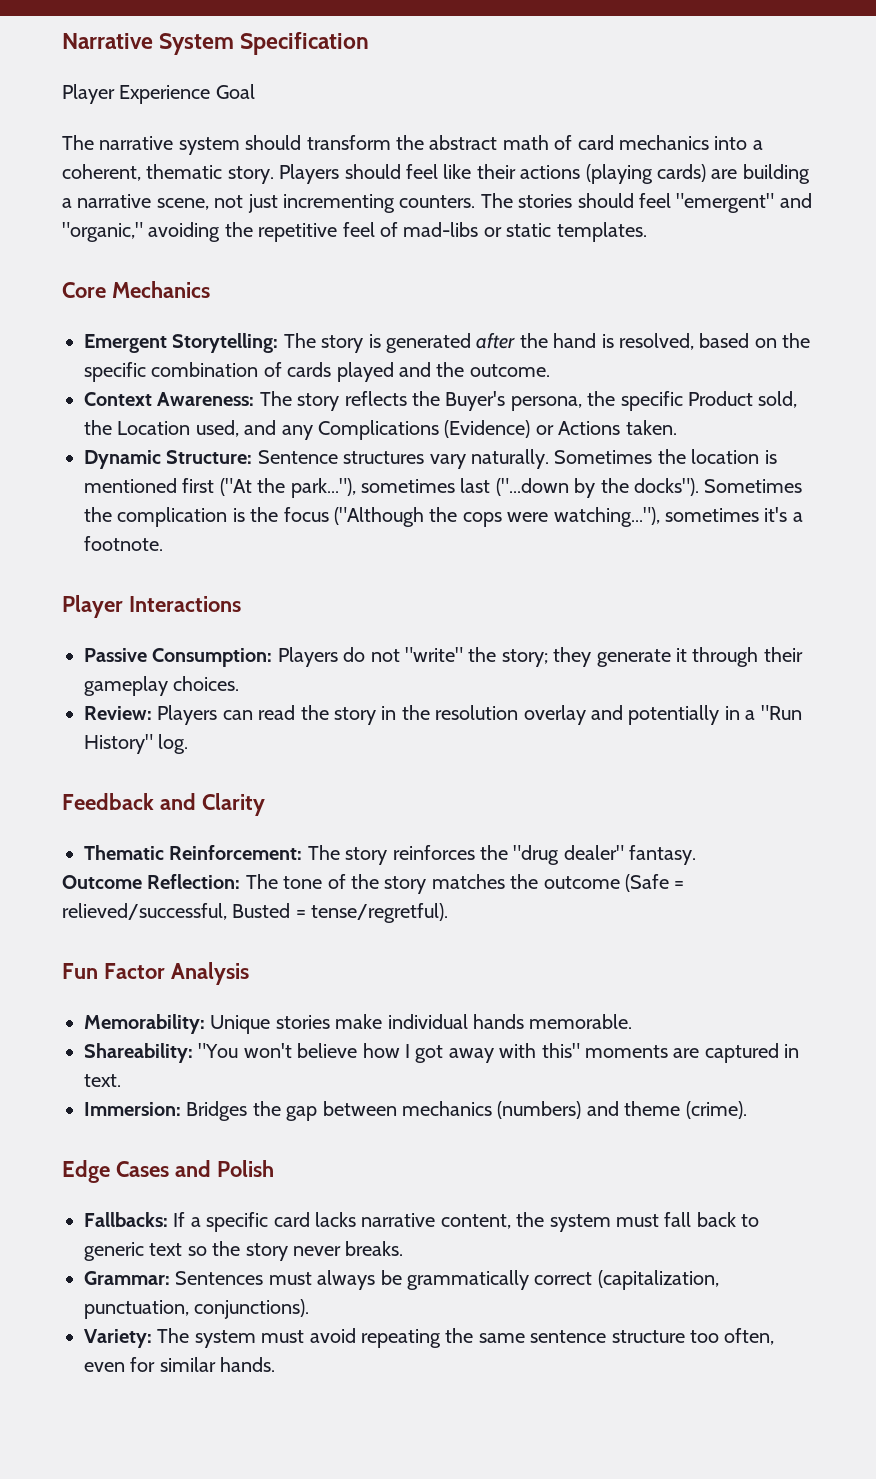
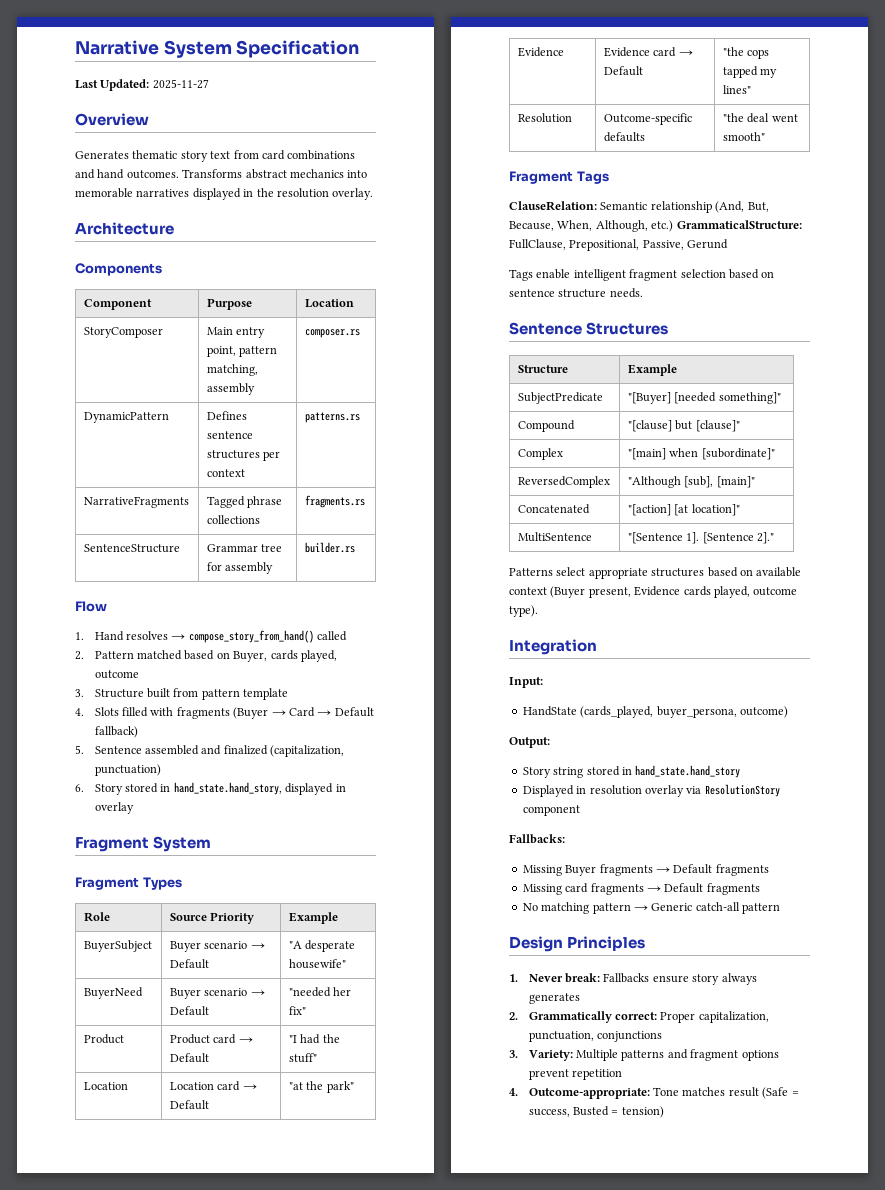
- Player Experience Goal
- The narrative system should transform the abstract math of card mechanics into a coherent, thematic story. Players should feel like their actions (playing cards) are building a narrative scene, not just incrementing counters. The stories should feel "emergent" and "organic," avoiding the repetitive feel of mad-libs or static templates.
- Core Mechanics
- Emergent Storytelling: The story is generated after the hand is resolved, based on the specific combination of cards played and the outcome.
- Context Awareness: The story reflects the Buyer's persona, the specific Product sold, the Location used, and any Complications (Evidence) or Actions taken.
- Dynamic Structure: Sentence structures vary naturally. Sometimes the location is mentioned first ("At the park..."), sometimes last ("...down by the docks"). Sometimes the complication is the focus ("Although the cops were watching..."), sometimes it's a footnote.
- Player Interactions
- Passive Consumption: Players do not "write" the story; they generate it through their gameplay choices.
- Review: Players can read the story in the resolution overlay and potentially in a "Run History" log.
- Feedback and Clarity
- Thematic Reinforcement: The story reinforces the "drug dealer" fantasy.
- Outcome Reflection: The tone of the story matches the outcome (Safe = relieved/successful, Busted = tense/regretful).
- Fun Factor Analysis
- Memorability: Unique stories make individual hands memorable.
- Shareability: "You won't believe how I got away with this" moments are captured in text.
- Immersion: Bridges the gap between mechanics (numbers) and theme (crime).
- Edge Cases and Polish
- Fallbacks: If a specific card lacks narrative content, the system must fall back to generic text so the story never breaks.
- Grammar: Sentences must always be grammatically correct (capitalization, punctuation, conjunctions).
- Variety: The system must avoid repeating the same sentence structure too often, even for similar hands.
+ Last Updated: 2025-11-27
+ Overview
+ Generates thematic story text from card combinations and hand outcomes. Transforms abstract mechanics into memorable narratives displayed in the resolution overlay.
+ Architecture
+ Components
+ Component | Purpose | Location
+ StoryComposer | Main entry point, pattern matching, assembly | composer.rs
+ DynamicPattern | Defines sentence structures per context | patterns.rs
+ NarrativeFragments | Tagged phrase collections | fragments.rs
+ SentenceStructure | Grammar tree for assembly | builder.rs
+ Flow
+ 1. Hand resolves → compose_story_from_hand() called
+ 2. Pattern matched based on Buyer, cards played, outcome
+ 3. Structure built from pattern template
+ 4. Slots filled with fragments (Buyer → Card → Default fallback)
+ 5. Sentence assembled and finalized (capitalization, punctuation)
+ 6. Story stored in hand_state.hand_story, displayed in overlay
+ Fragment System
+ Fragment Types
+ Role | Source Priority | Example
+ BuyerSubject | Buyer scenario → Default | "A desperate housewife"
+ BuyerNeed | Buyer scenario → Default | "needed her fix"
+ Product | Product card → Default | "I had the stuff"
+ Location | Location card → Default | "at the park"
+ Evidence | Evidence card → Default | "the cops tapped my lines"
+ Resolution | Outcome-specific defaults | "the deal went smooth"
+ Fragment Tags
+ ClauseRelation: Semantic relationship (And, But, Because, When, Although, etc.) GrammaticalStructure: FullClause, Prepositional, Passive, Gerund
+ Tags enable intelligent fragment selection based on sentence structure needs.
+ Sentence Structures
+ Structure | Example
+ SubjectPredicate | "[Buyer] [needed something]"
+ Compound | "[clause] but [clause]"
+ Complex | "[main] when [subordinate]"
+ ReversedComplex | "Although [sub], [main]"
+ Concatenated | "[action] [at location]"
+ MultiSentence | "[Sentence 1]. [Sentence 2]."
+ Patterns select appropriate structures based on available context (Buyer present, Evidence cards played, outcome type).
+ Integration
+ Input:
+ HandState (cards_played, buyer_persona, outcome)
+ Output:
+ Story string stored in hand_state.hand_story
+ Displayed in resolution overlay via ResolutionStory component
+ Fallbacks:
+ Missing Buyer fragments → Default fragments
+ Missing card fragments → Default fragments
+ No matching pattern → Generic catch-all pattern
+ Design Principles
+ 1. Never break: Fallbacks ensure story always generates
+ 2. Grammatically correct: Proper capitalization, punctuation, conjunctions
+ 3. Variety: Multiple patterns and fragment options prevent repetition
+ 4. Outcome-appropriate: Tone matches result (Safe = success, Busted = tension)

